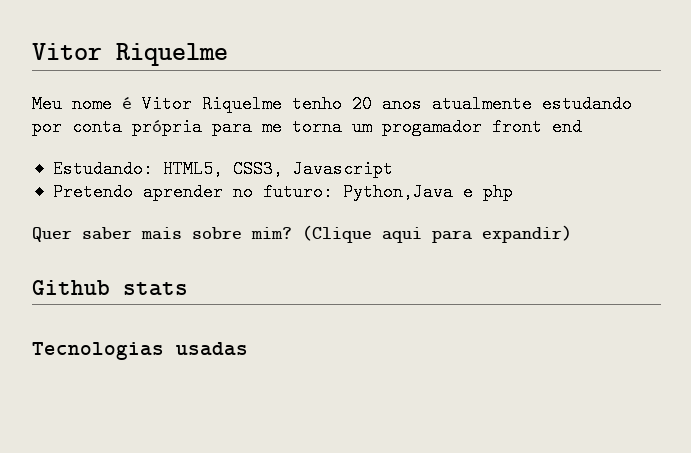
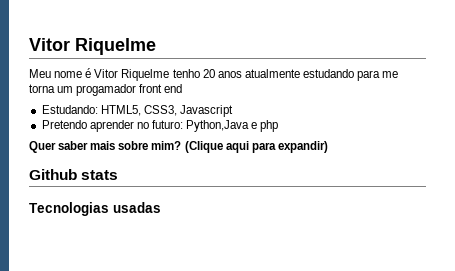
- Meu nome é Vitor Riquelme tenho 20 anos atualmente estudando por conta própria para me torna um progamador front end
+ Meu nome é Vitor Riquelme tenho 20 anos atualmente estudando para me torna um progamador front end

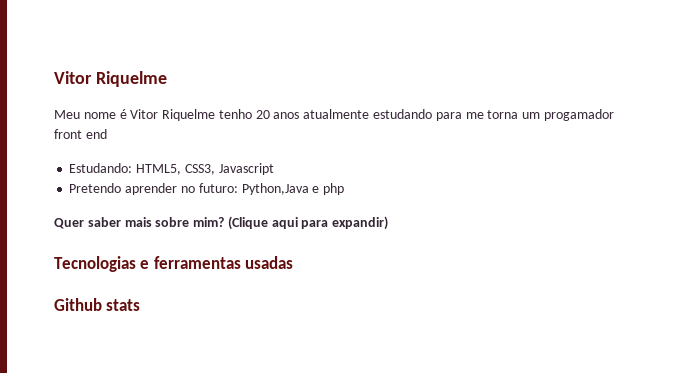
+ Tecnologias e ferramentas usadas
- Tecnologias usadas

